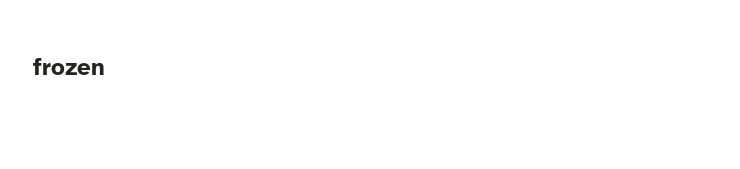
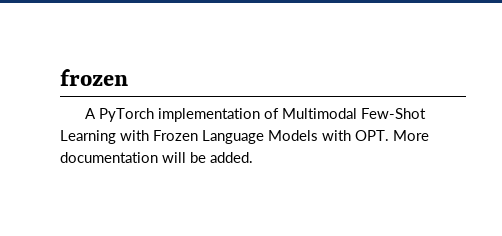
+ A PyTorch implementation of Multimodal Few-Shot Learning with Frozen Language Models with OPT. More documentation will be added.

